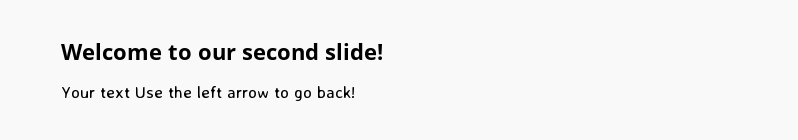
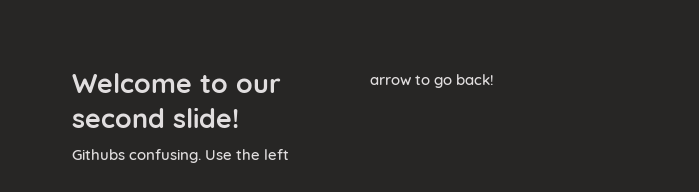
- Your text Use the left arrow to go back!
+ Githubs confusing. Use the left arrow to go back!

